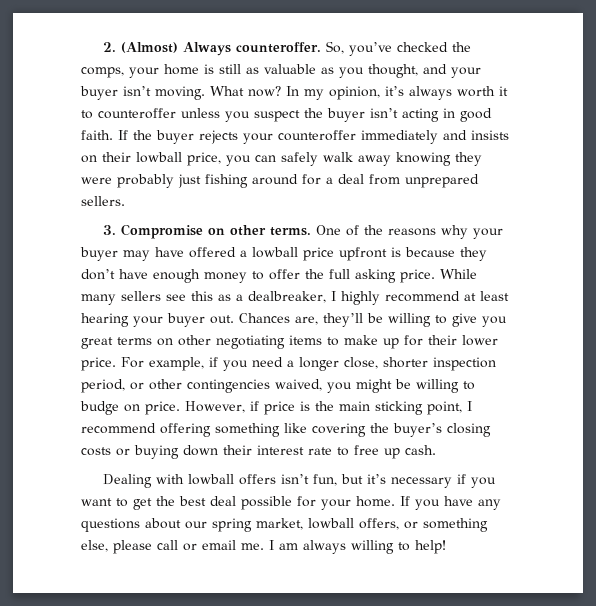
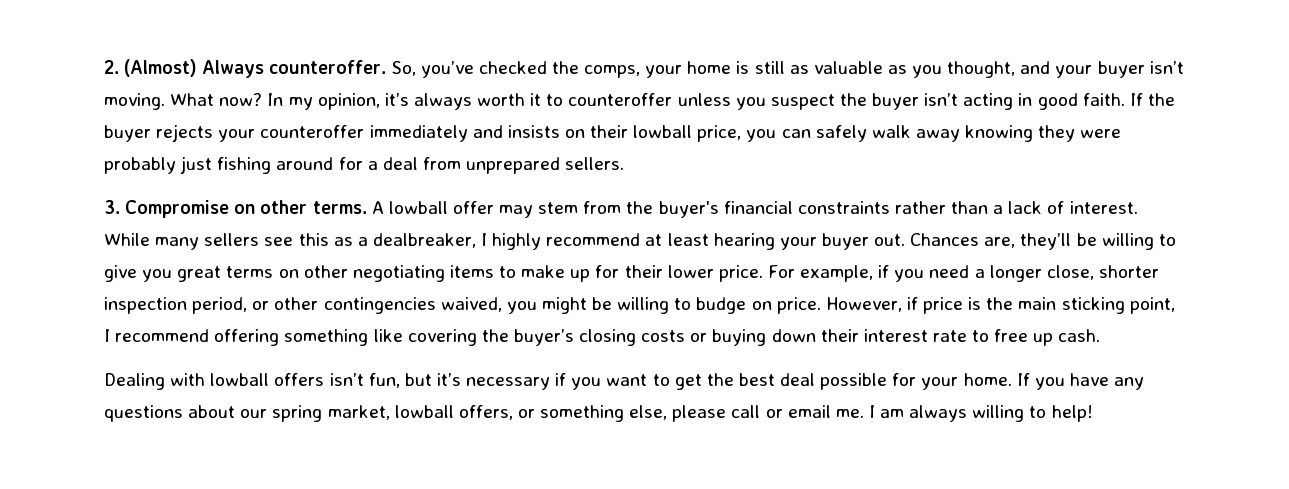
- One of the reasons why your buyer may have offered a lowball price upfront is because they don’t have enough money to offer the full asking price.
+ A lowball offer may stem from the buyer's financial constraints rather than a lack of interest.

